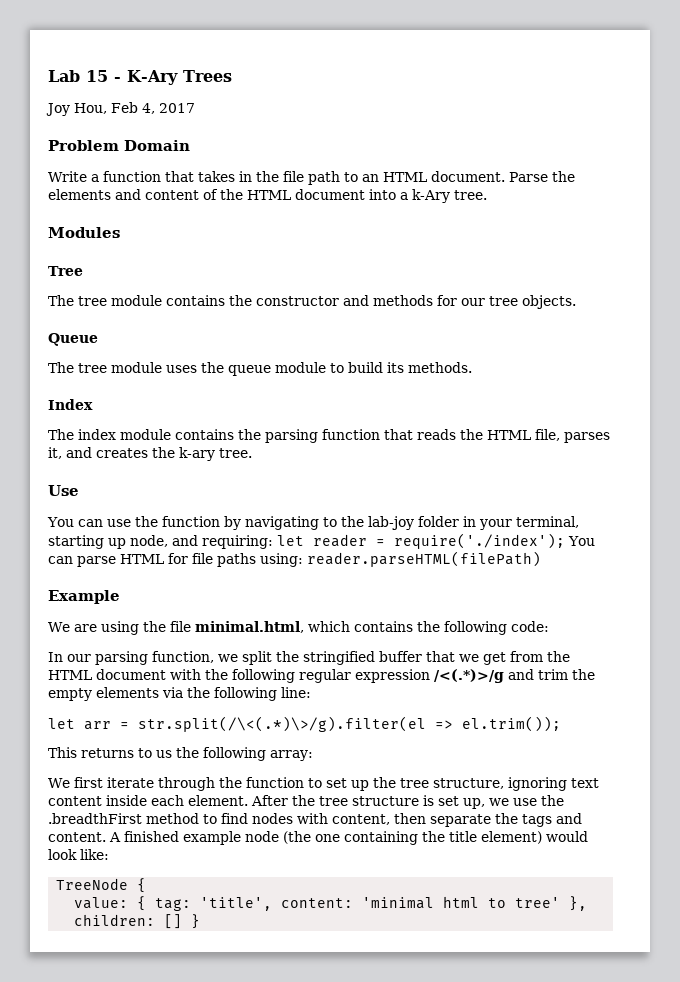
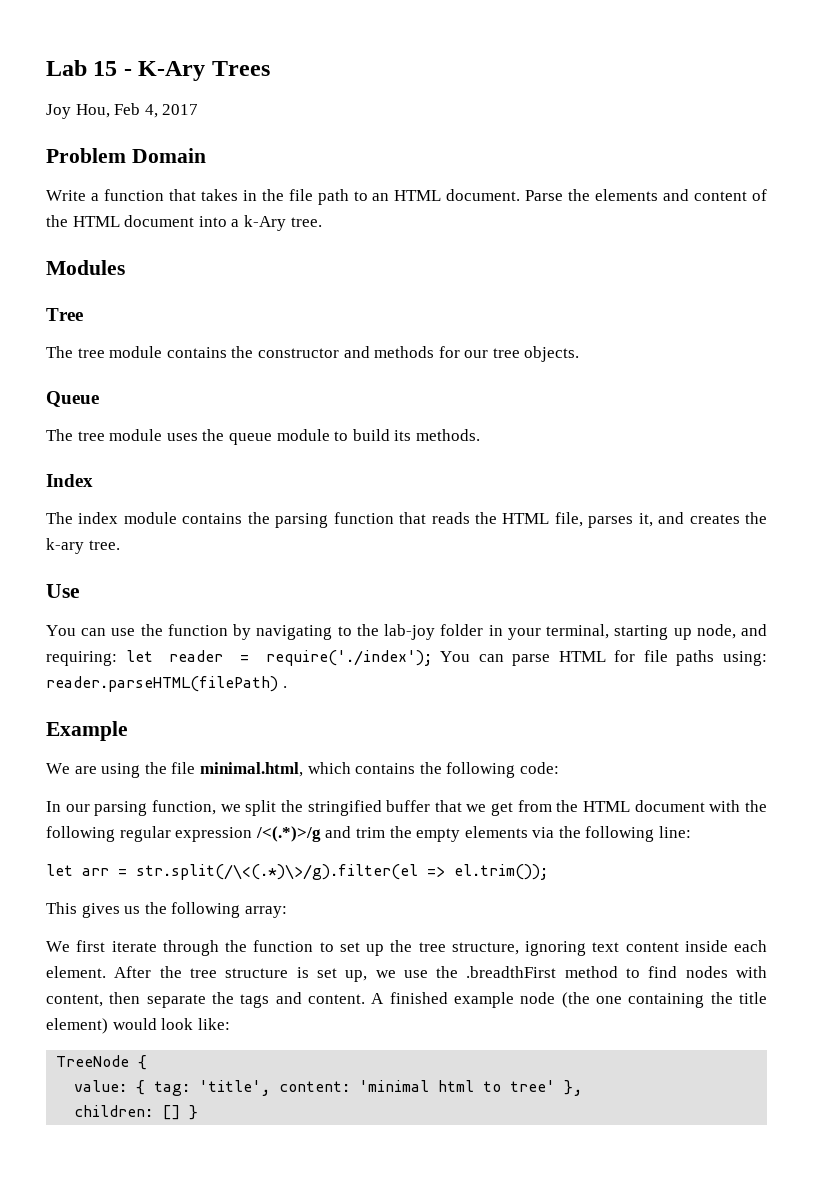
- You can use the function by navigating to the lab-joy folder in your terminal, starting up node, and requiring: let reader = require('./index'); You can parse HTML for file paths using: reader.parseHTML(filePath)
+ You can use the function by navigating to the lab-joy folder in your terminal, starting up node, and requiring: let reader = require('./index'); You can parse HTML for file paths using: reader.parseHTML(filePath) .
- This returns to us the following array:
+ This gives us the following array:

